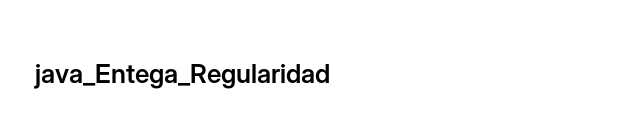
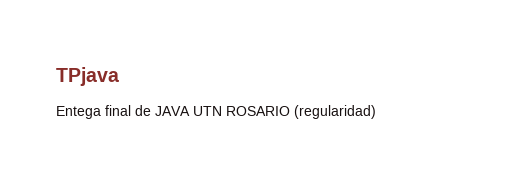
- java_Entega_Regularidad
+ TPjava
+ Entega final de JAVA UTN ROSARIO (regularidad)

